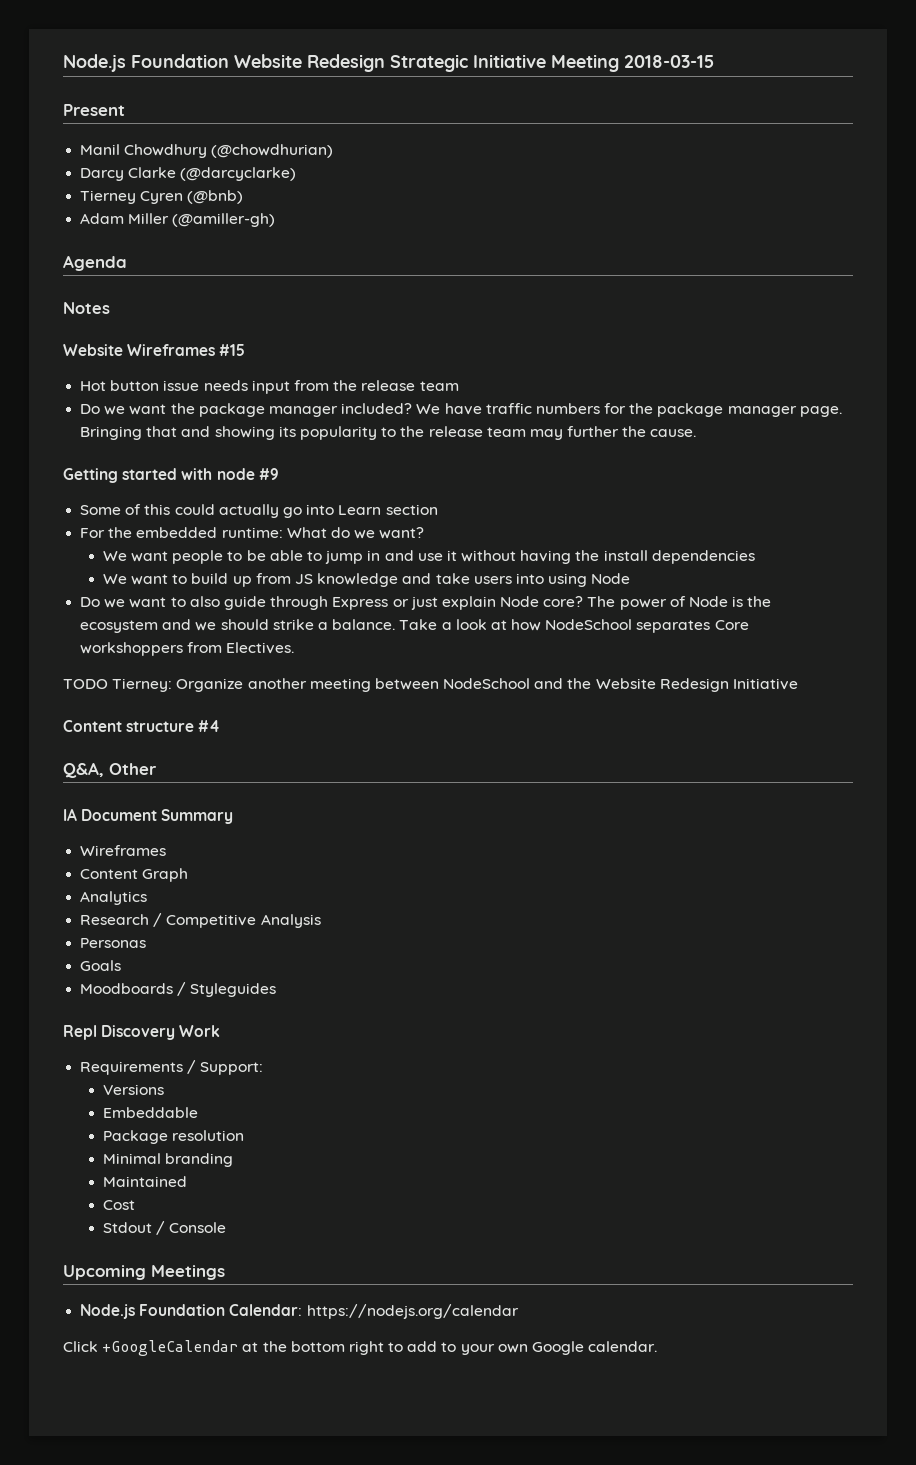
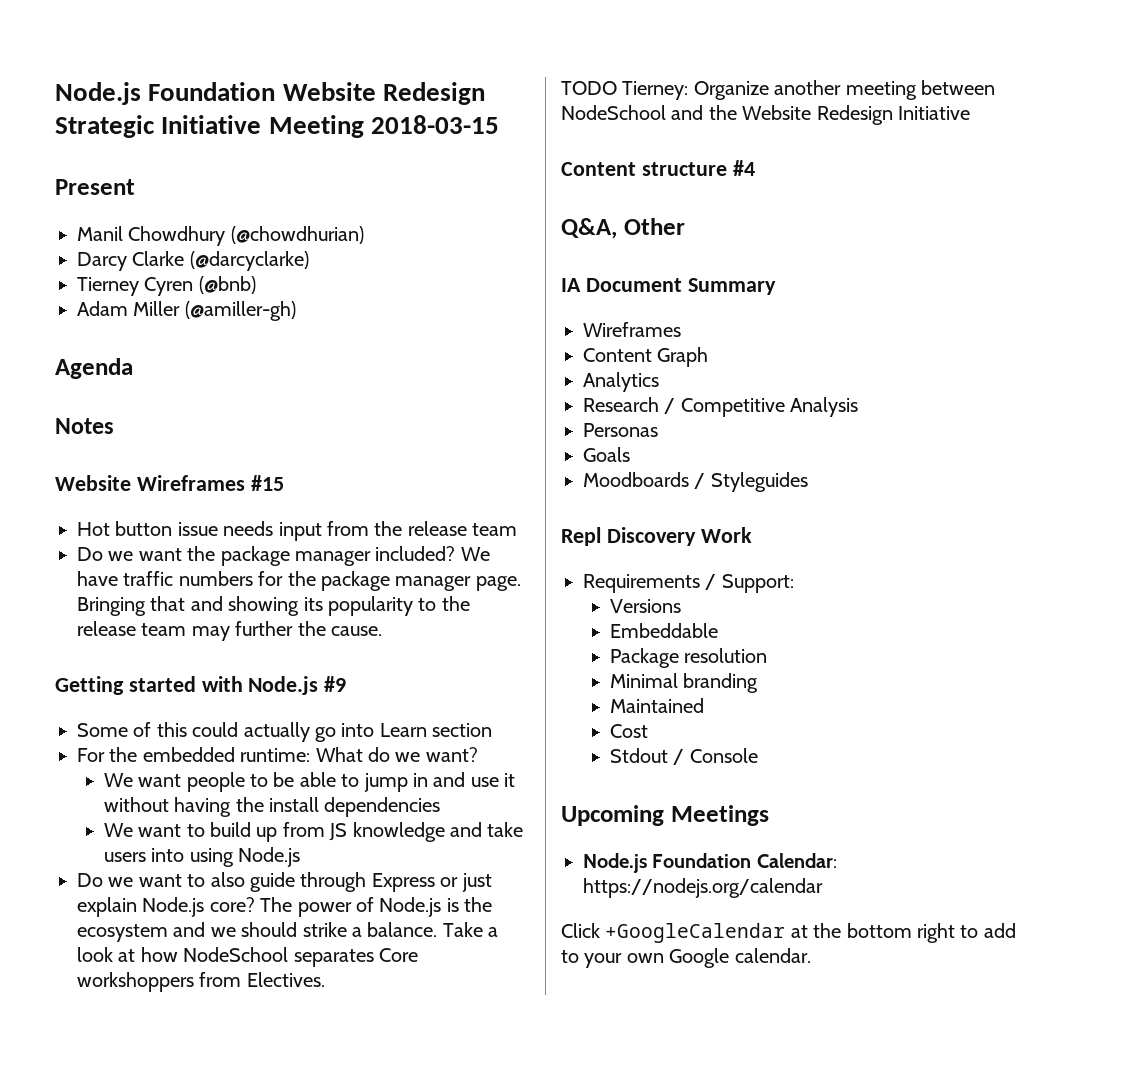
- Getting started with node #9
+ Getting started with Node.js #9
- We want to build up from JS knowledge and take users into using Node
+ We want to build up from JS knowledge and take users into using Node.js
- Do we want to also guide through Express or just explain Node core?
+ Do we want to also guide through Express or just explain Node.js core?
- The power of Node is the ecosystem and we should strike a balance.
+ The power of Node.js is the ecosystem and we should strike a balance.

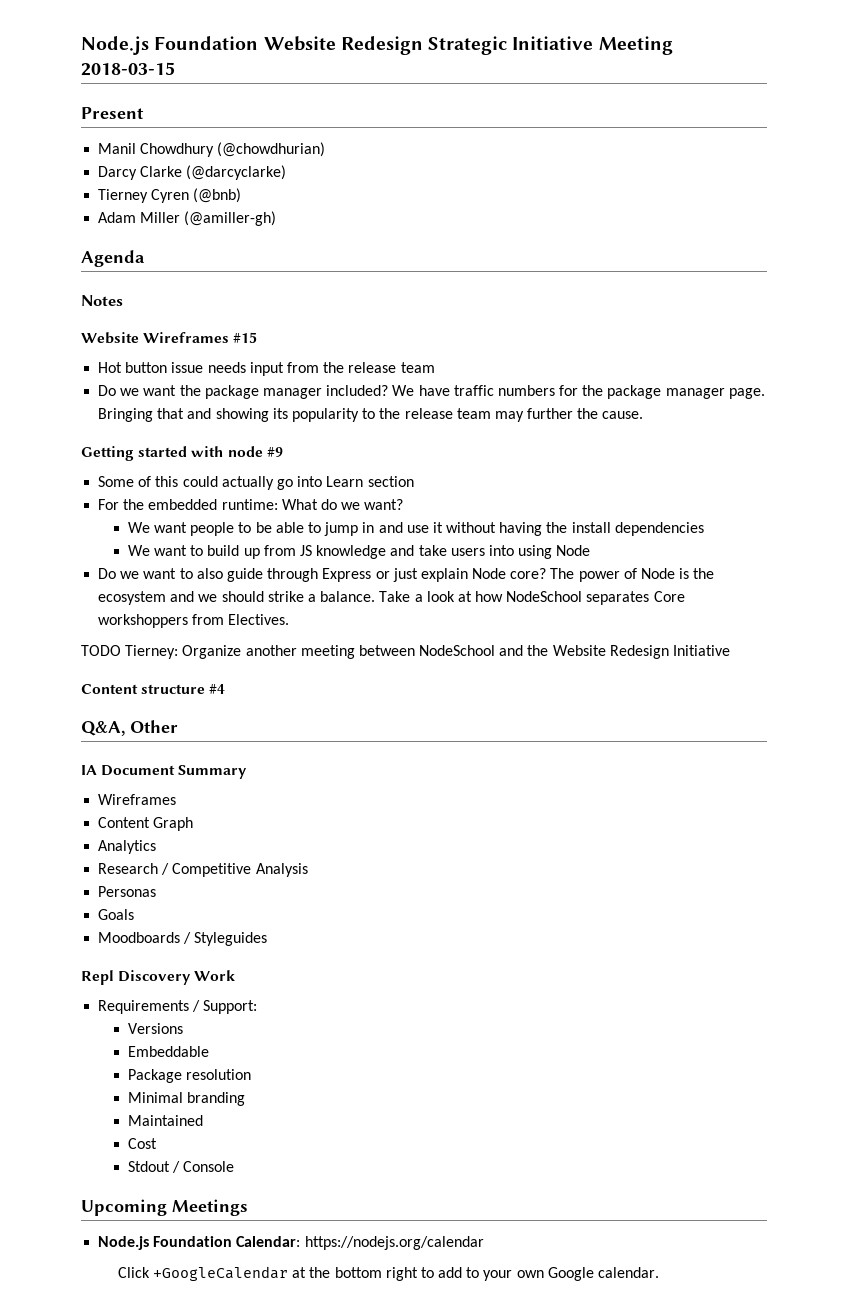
- Getting started with Node.js #9
+ Getting started with node #9
- We want to build up from JS knowledge and take users into using Node.js
+ We want to build up from JS knowledge and take users into using Node
- Do we want to also guide through Express or just explain Node.js core?
+ Do we want to also guide through Express or just explain Node core?
- The power of Node.js is the ecosystem and we should strike a balance.
+ The power of Node is the ecosystem and we should strike a balance.

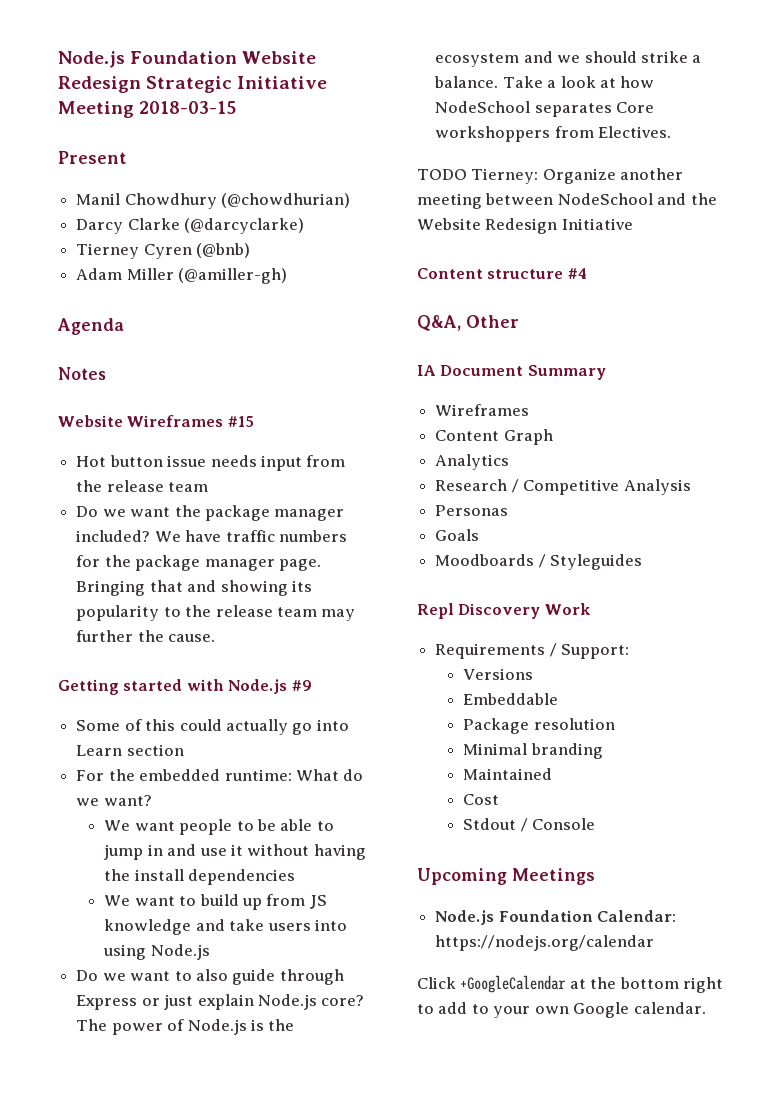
- Getting started with node #9
+ Getting started with Node.js #9
- We want to build up from JS knowledge and take users into using Node
+ We want to build up from JS knowledge and take users into using Node.js
- Do we want to also guide through Express or just explain Node core?
+ Do we want to also guide through Express or just explain Node.js core?
- The power of Node is the ecosystem and we should strike a balance.
+ The power of Node.js is the ecosystem and we should strike a balance.

